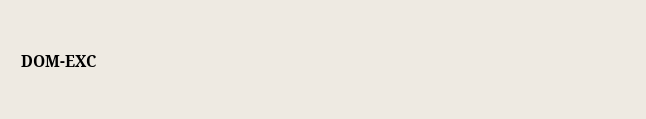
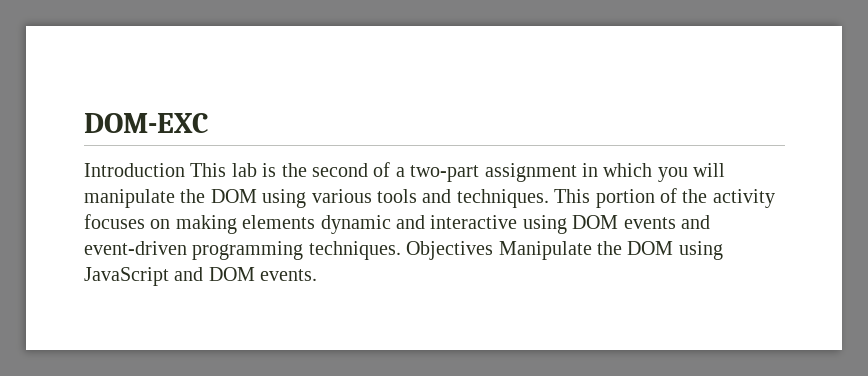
+ Introduction This lab is the second of a two-part assignment in which you will manipulate the DOM using various tools and techniques. This portion of the activity focuses on making elements dynamic and interactive using DOM events and event-driven programming techniques. Objectives Manipulate the DOM using JavaScript and DOM events.

